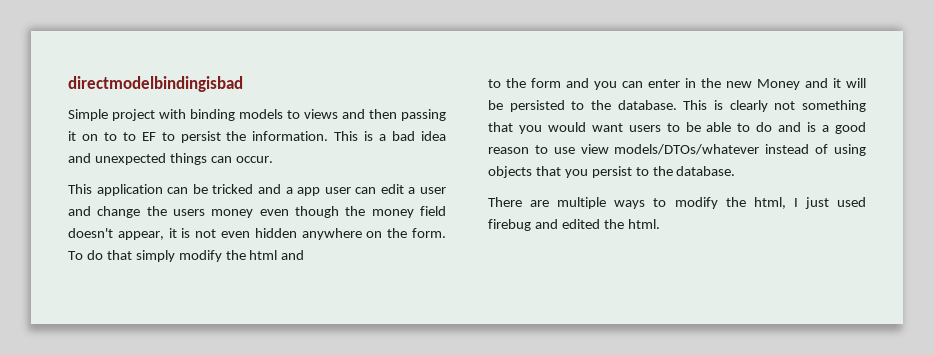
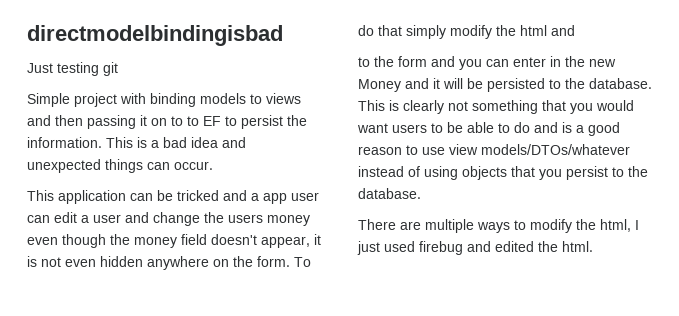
+ Just testing git

